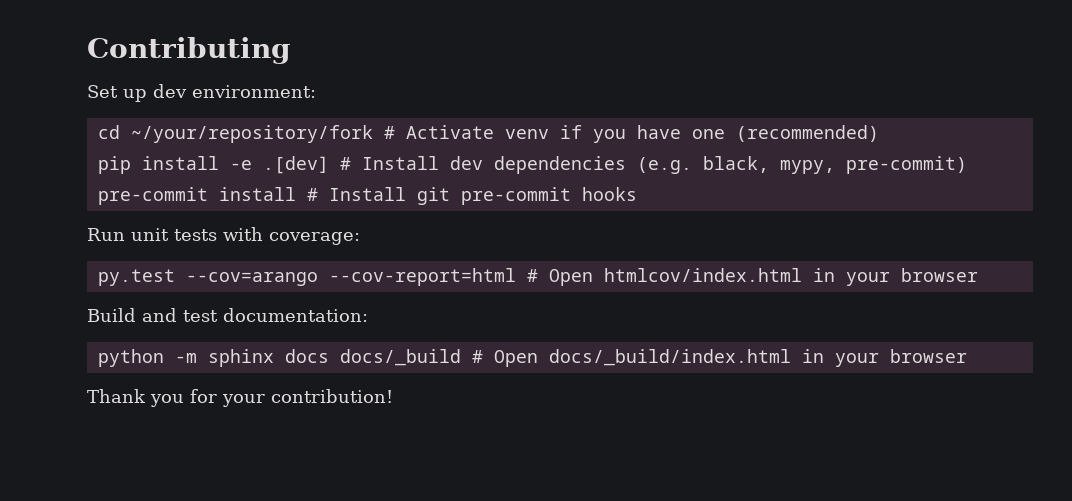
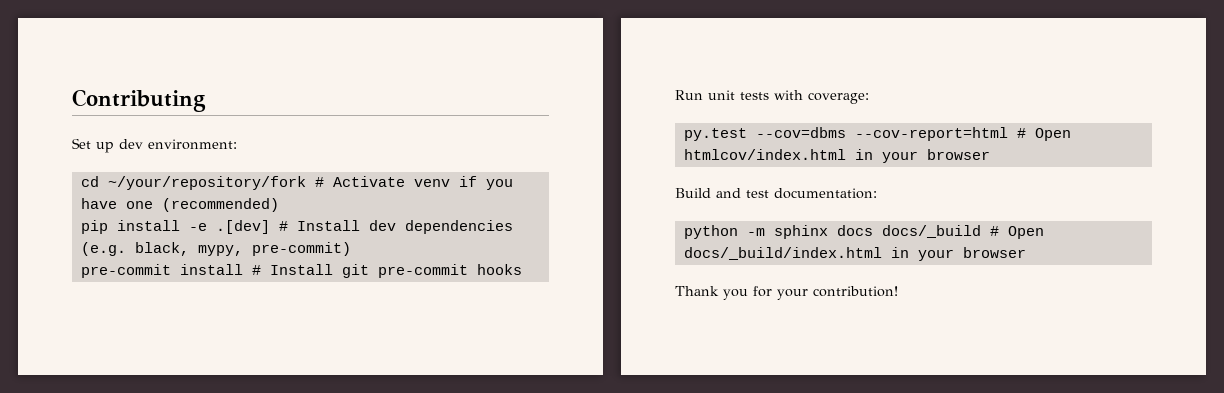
- py.test --cov=arango --cov-report=html # Open htmlcov/index.html in your browser
+ py.test --cov=dbms --cov-report=html # Open htmlcov/index.html in your browser

